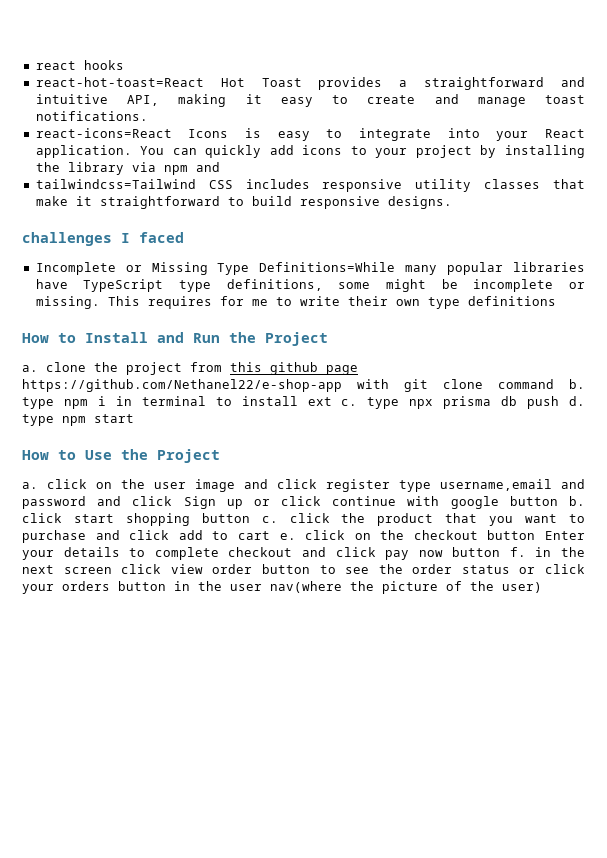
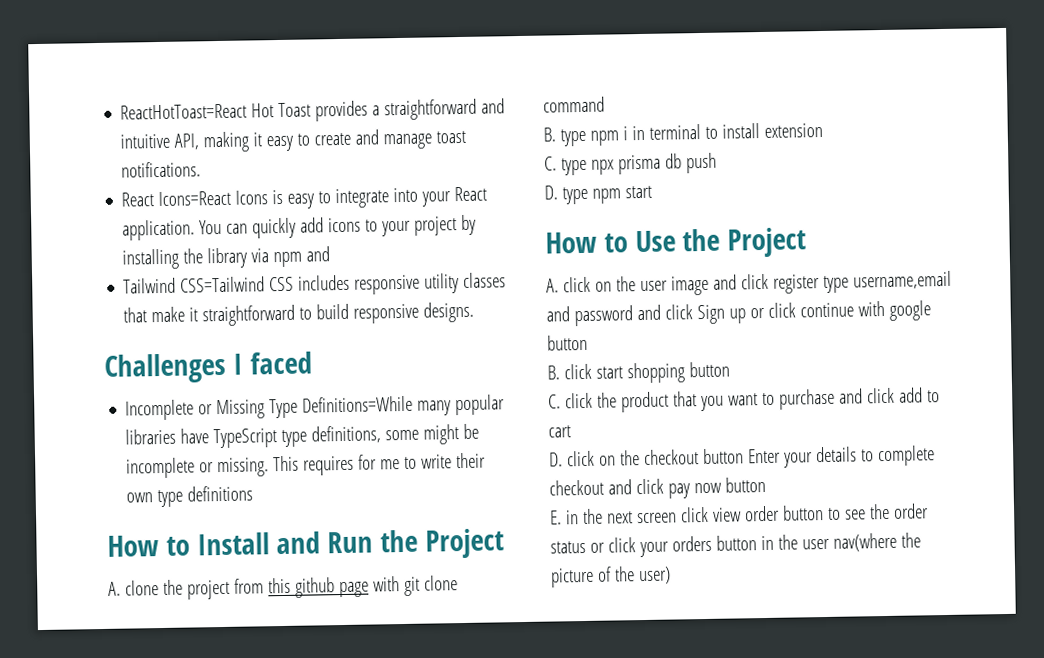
- react hooks
- react-hot-toast=React Hot Toast provides a straightforward and intuitive API, making it easy to create and manage toast notifications.
+ ReactHotToast=React Hot Toast provides a straightforward and intuitive API, making it easy to create and manage toast notifications.
- react-icons=React Icons is easy to integrate into your React application.
+ React Icons=React Icons is easy to integrate into your React application.
- tailwindcss=Tailwind CSS includes responsive utility classes that make it straightforward to build responsive designs.
+ Tailwind CSS=Tailwind CSS includes responsive utility classes that make it straightforward to build responsive designs.
- challenges I faced
+ Challenges I faced
- a. clone the project from this github page https://github.com/Nethanel22/e-shop-app with git clone command b. type npm i in terminal to install ext c. type npx prisma db push d. type npm start
+ A. clone the project from this github page with git clone command
+ B. type npm i in terminal to install extension
+ C. type npx prisma db push
+ D. type npm start
- a. click on the user image and click register type username,email and password and click Sign up or click continue with google button b. click start shopping button c. click the product that you want to purchase and click add to cart e. click on the checkout button Enter your details to complete checkout and click pay now button f. in the next screen click view order button to see the order status or click your orders button in the user nav(where the picture of the user)
+ A. click on the user image and click register type username,email and password and click Sign up or click continue with google button
+ B. click start shopping button
+ C. click the product that you want to purchase and click add to cart
+ D. click on the checkout button Enter your details to complete checkout and click pay now button
+ E. in the next screen click view order button to see the order status or click your orders button in the user nav(where the picture of the user)

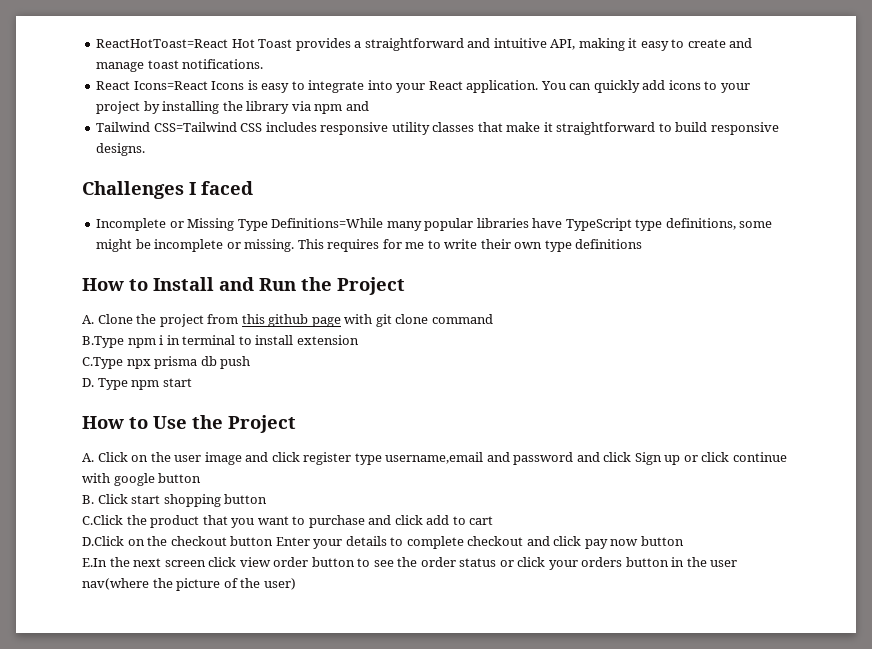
- A. clone the project from this github page with git clone command
+ A. Clone the project from this github page with git clone command
- B. type npm i in terminal to install extension
+ B.Type npm i in terminal to install extension
- C. type npx prisma db push
+ C.Type npx prisma db push
- D. type npm start
+ D. Type npm start
- A. click on the user image and click register type username,email and password and click Sign up or click continue with google button
+ A. Click on the user image and click register type username,email and password and click Sign up or click continue with google button
- B. click start shopping button
+ B. Click start shopping button
- C. click the product that you want to purchase and click add to cart
+ C.Click the product that you want to purchase and click add to cart
- D. click on the checkout button Enter your details to complete checkout and click pay now button
+ D.Click on the checkout button Enter your details to complete checkout and click pay now button
- E. in the next screen click view order button to see the order status or click your orders button in the user nav(where the picture of the user)
+ E.In the next screen click view order button to see the order status or click your orders button in the user nav(where the picture of the user)

